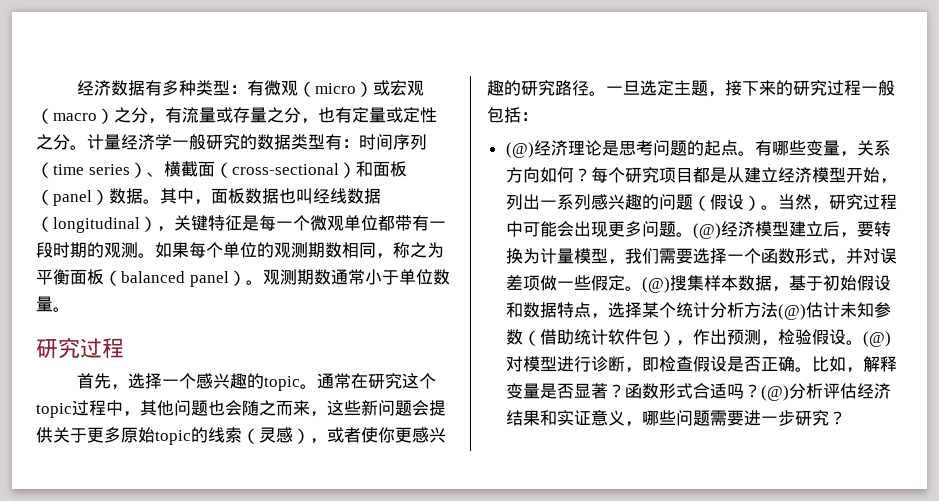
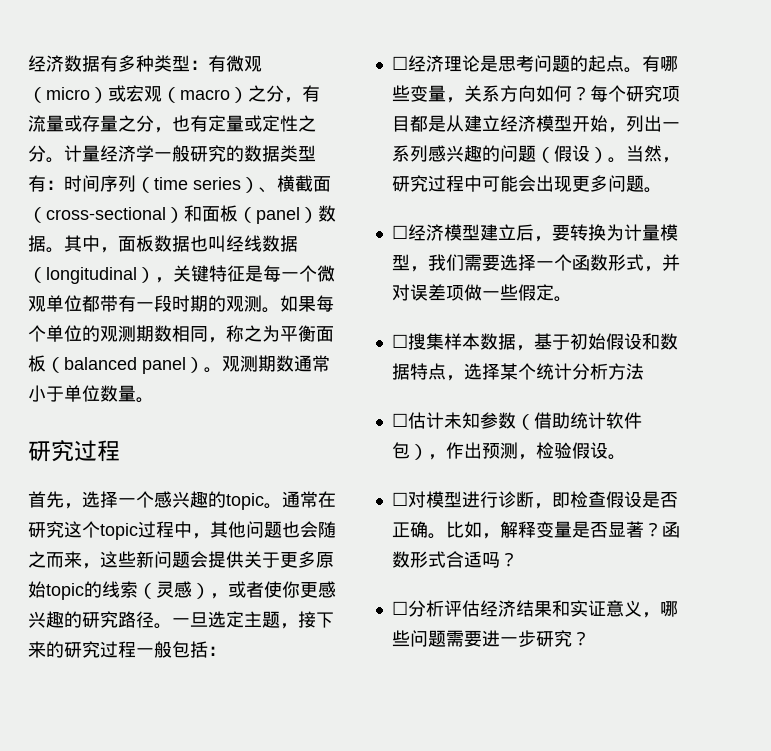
- (@)经济理论是思考问题的起点。
+ ☐经济理论是思考问题的起点。
- 当然，研究过程中可能会出现更多问题。(@)经济模型建立后，要转换为计量模型，我们需要选择一个函数形式，并对误差项做一些假定。(@)搜集样本数据，基于初始假设和数据特点，选择某个统计分析方法(@)估计未知参数（借助统计软件包），作出预测，检验假设。(@)对模型进行诊断，即检查假设是否正确。
+ 当然，研究过程中可能会出现更多问题。
+ ☐经济模型建立后，要转换为计量模型，我们需要选择一个函数形式，并对误差项做一些假定。
+ ☐搜集样本数据，基于初始假设和数据特点，选择某个统计分析方法
+ ☐估计未知参数（借助统计软件包），作出预测，检验假设。
+ ☐对模型进行诊断，即检查假设是否正确。
- 函数形式合适吗？(@)分析评估经济结果和实证意义，哪些问题需要进一步研究？
+ 函数形式合适吗？
+ ☐分析评估经济结果和实证意义，哪些问题需要进一步研究？

